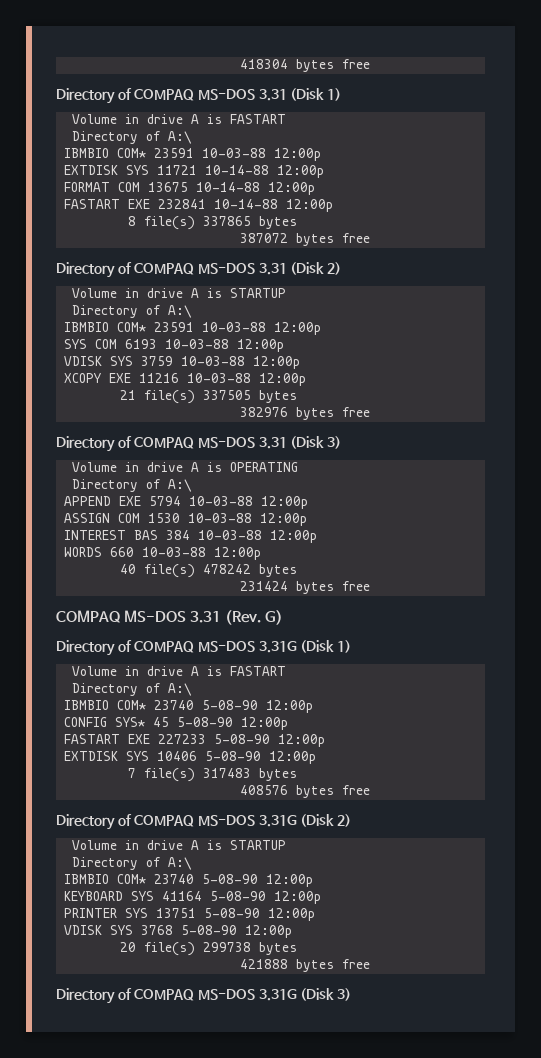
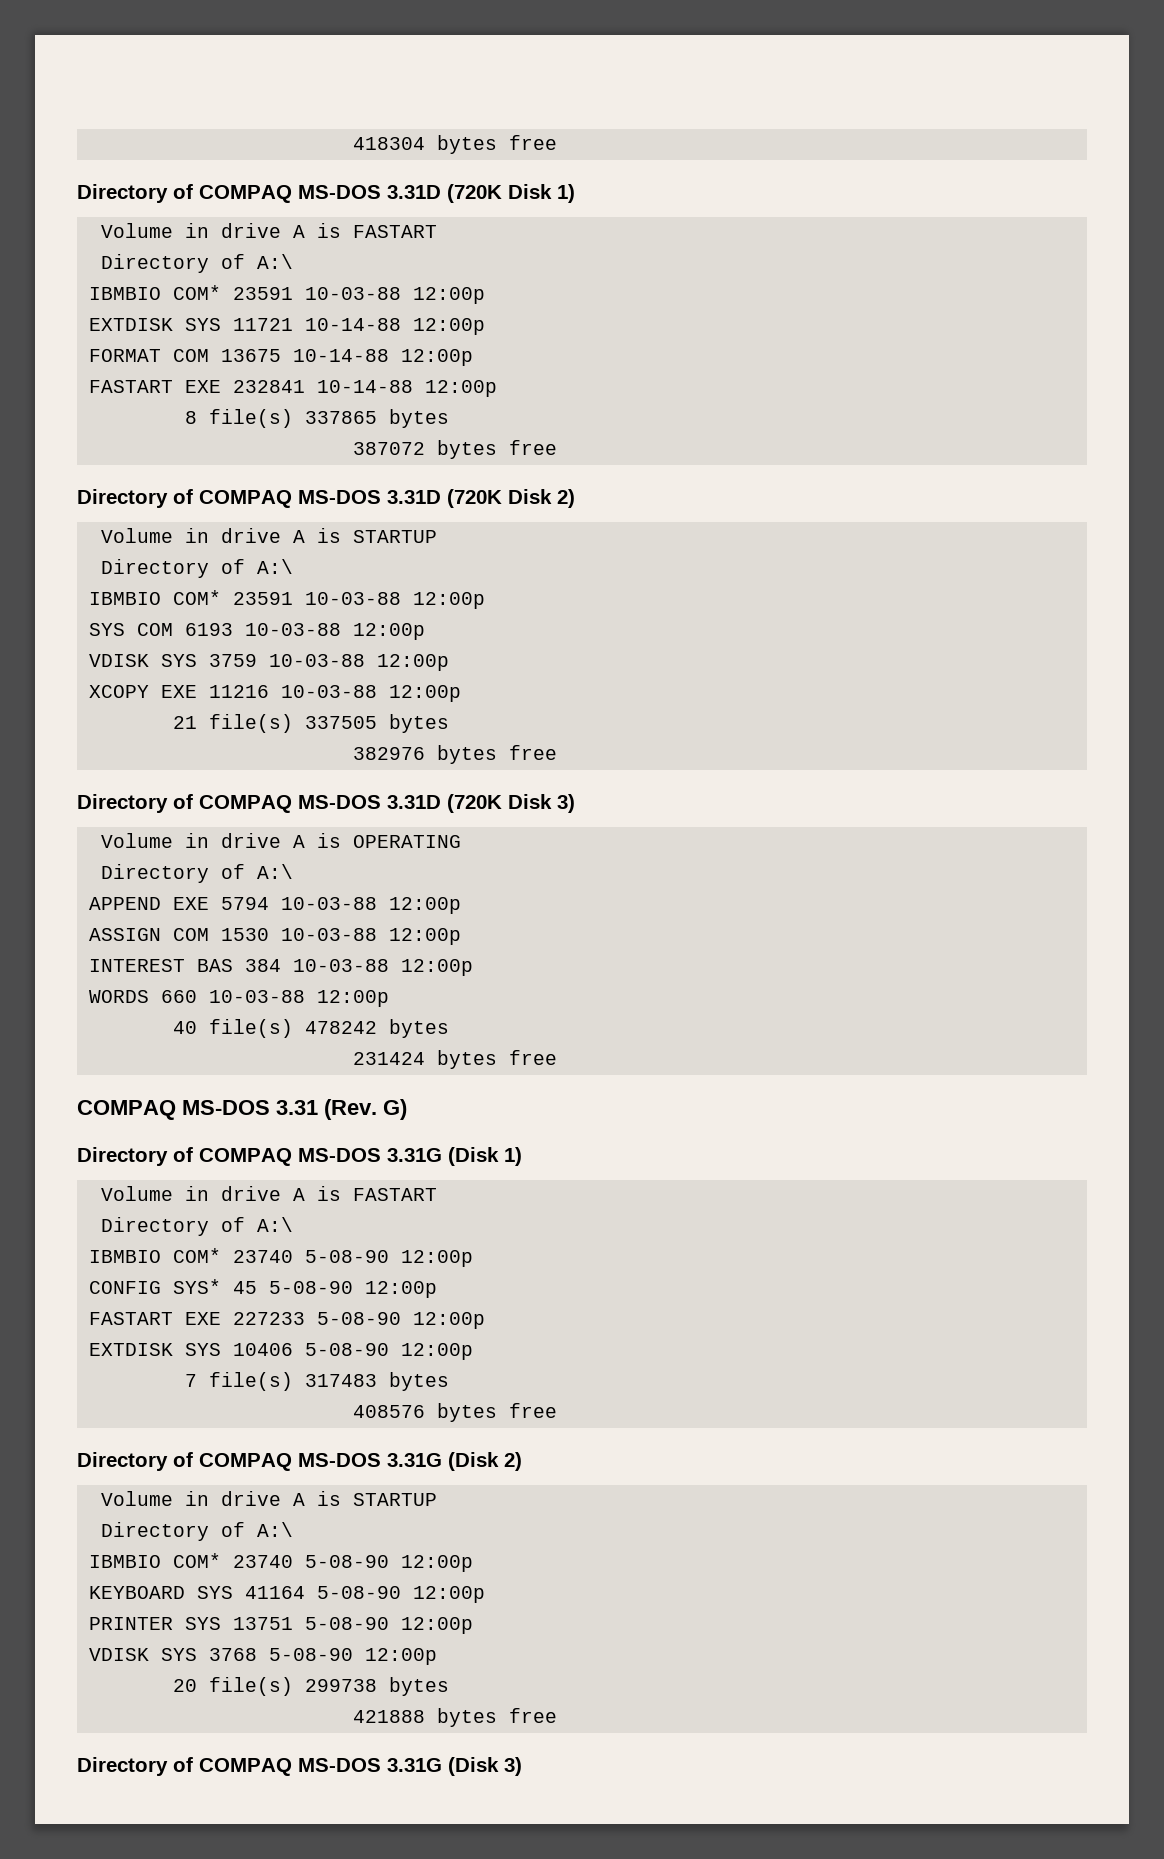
- Directory of COMPAQ MS-DOS 3.31 (Disk 1)
+ Directory of COMPAQ MS-DOS 3.31D (720K Disk 1)
- Directory of COMPAQ MS-DOS 3.31 (Disk 2)
+ Directory of COMPAQ MS-DOS 3.31D (720K Disk 2)
- Directory of COMPAQ MS-DOS 3.31 (Disk 3)
+ Directory of COMPAQ MS-DOS 3.31D (720K Disk 3)

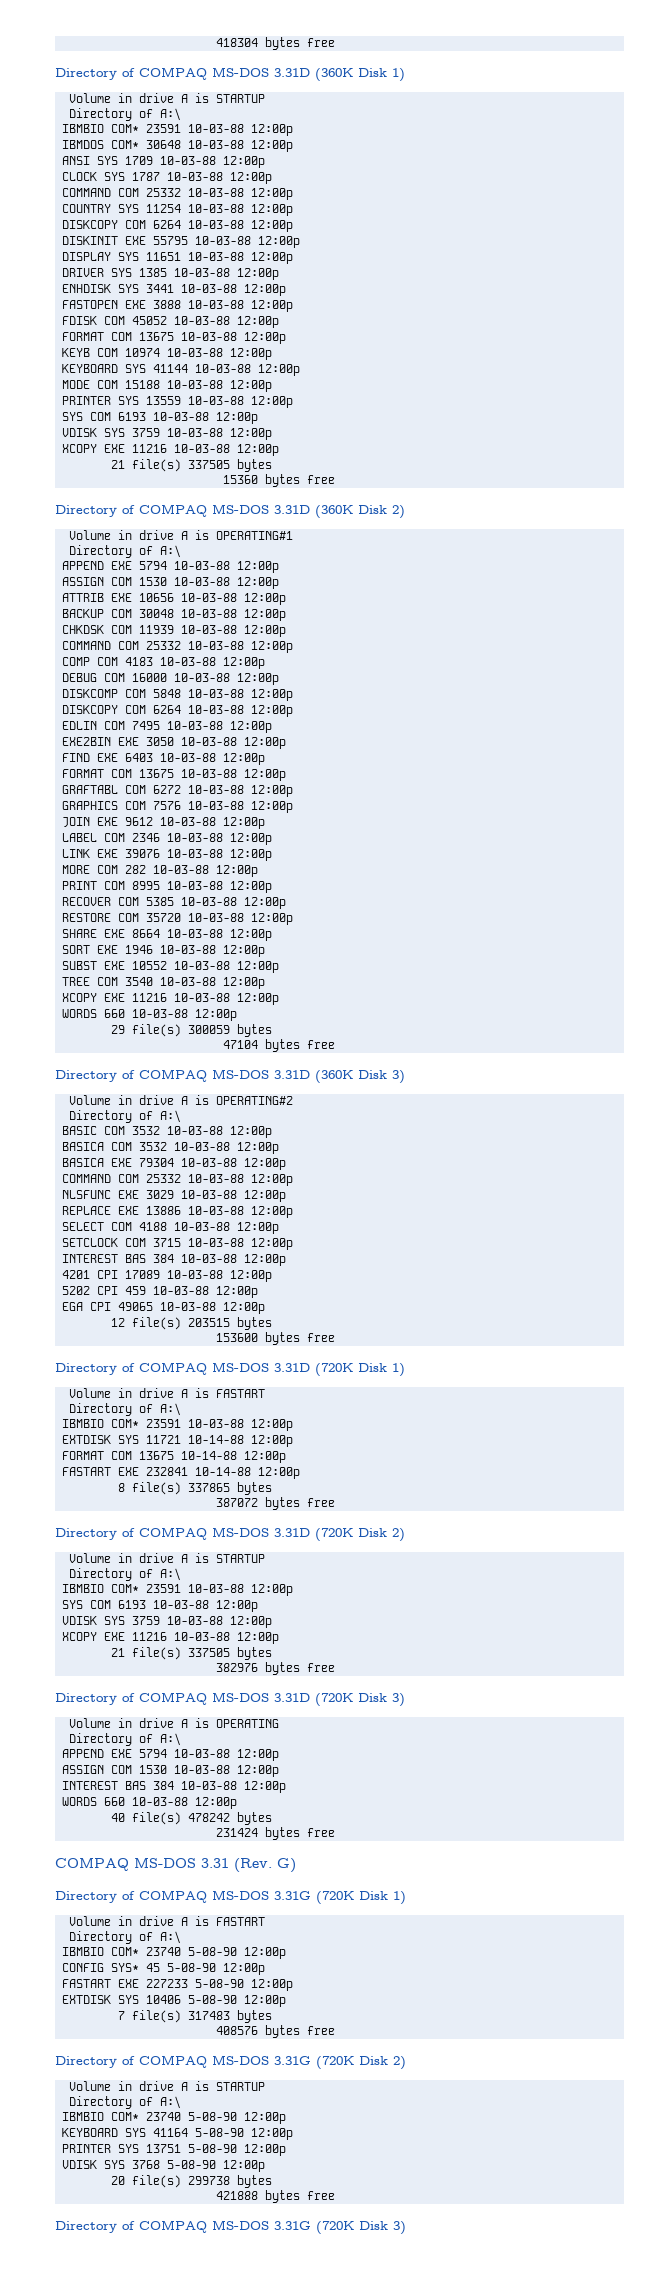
+ Directory of COMPAQ MS-DOS 3.31D (360K Disk 1)
+ Volume in drive A is STARTUP
+ Directory of A:\
+ IBMBIO COM* 23591 10-03-88 12:00p
+ IBMDOS COM* 30648 10-03-88 12:00p
+ ANSI SYS 1709 10-03-88 12:00p
+ CLOCK SYS 1787 10-03-88 12:00p
+ COMMAND COM 25332 10-03-88 12:00p
+ COUNTRY SYS 11254 10-03-88 12:00p
+ DISKCOPY COM 6264 10-03-88 12:00p
+ DISKINIT EXE 55795 10-03-88 12:00p
+ DISPLAY SYS 11651 10-03-88 12:00p
+ DRIVER SYS 1385 10-03-88 12:00p
+ ENHDISK SYS 3441 10-03-88 12:00p
+ FASTOPEN EXE 3888 10-03-88 12:00p
+ FDISK COM 45052 10-03-88 12:00p
+ FORMAT COM 13675 10-03-88 12:00p
+ KEYB COM 10974 10-03-88 12:00p
+ KEYBOARD SYS 41144 10-03-88 12:00p
+ MODE COM 15188 10-03-88 12:00p
+ PRINTER SYS 13559 10-03-88 12:00p
+ SYS COM 6193 10-03-88 12:00p
+ VDISK SYS 3759 10-03-88 12:00p
+ XCOPY EXE 11216 10-03-88 12:00p
+ 21 file(s) 337505 bytes
+ 15360 bytes free
+ Directory of COMPAQ MS-DOS 3.31D (360K Disk 2)
+ Volume in drive A is OPERATING#1
+ Directory of A:\
+ APPEND EXE 5794 10-03-88 12:00p
+ ASSIGN COM 1530 10-03-88 12:00p
+ ATTRIB EXE 10656 10-03-88 12:00p
+ BACKUP COM 30048 10-03-88 12:00p
+ CHKDSK COM 11939 10-03-88 12:00p
+ COMMAND COM 25332 10-03-88 12:00p
+ COMP COM 4183 10-03-88 12:00p
+ DEBUG COM 16000 10-03-88 12:00p
+ DISKCOMP COM 5848 10-03-88 12:00p
+ DISKCOPY COM 6264 10-03-88 12:00p
+ EDLIN COM 7495 10-03-88 12:00p
+ EXE2BIN EXE 3050 10-03-88 12:00p
+ FIND EXE 6403 10-03-88 12:00p
+ FORMAT COM 13675 10-03-88 12:00p
+ GRAFTABL COM 6272 10-03-88 12:00p
+ GRAPHICS COM 7576 10-03-88 12:00p
+ JOIN EXE 9612 10-03-88 12:00p
+ LABEL COM 2346 10-03-88 12:00p
+ LINK EXE 39076 10-03-88 12:00p
+ MORE COM 282 10-03-88 12:00p
+ PRINT COM 8995 10-03-88 12:00p
+ RECOVER COM 5385 10-03-88 12:00p
+ RESTORE COM 35720 10-03-88 12:00p
+ SHARE EXE 8664 10-03-88 12:00p
+ SORT EXE 1946 10-03-88 12:00p
+ SUBST EXE 10552 10-03-88 12:00p
+ TREE COM 3540 10-03-88 12:00p
+ XCOPY EXE 11216 10-03-88 12:00p
+ WORDS 660 10-03-88 12:00p
+ 29 file(s) 300059 bytes
+ 47104 bytes free
+ Directory of COMPAQ MS-DOS 3.31D (360K Disk 3)
+ Volume in drive A is OPERATING#2
+ Directory of A:\
+ BASIC COM 3532 10-03-88 12:00p
+ BASICA COM 3532 10-03-88 12:00p
+ BASICA EXE 79304 10-03-88 12:00p
+ COMMAND COM 25332 10-03-88 12:00p
+ NLSFUNC EXE 3029 10-03-88 12:00p
+ REPLACE EXE 13886 10-03-88 12:00p
+ SELECT COM 4188 10-03-88 12:00p
+ SETCLOCK COM 3715 10-03-88 12:00p
+ INTEREST BAS 384 10-03-88 12:00p
+ 4201 CPI 17089 10-03-88 12:00p
+ 5202 CPI 459 10-03-88 12:00p
+ EGA CPI 49065 10-03-88 12:00p
+ 12 file(s) 203515 bytes
+ 153600 bytes free
- Directory of COMPAQ MS-DOS 3.31G (Disk 1)
+ Directory of COMPAQ MS-DOS 3.31G (720K Disk 1)
- Directory of COMPAQ MS-DOS 3.31G (Disk 2)
+ Directory of COMPAQ MS-DOS 3.31G (720K Disk 2)
- Directory of COMPAQ MS-DOS 3.31G (Disk 3)
+ Directory of COMPAQ MS-DOS 3.31G (720K Disk 3)

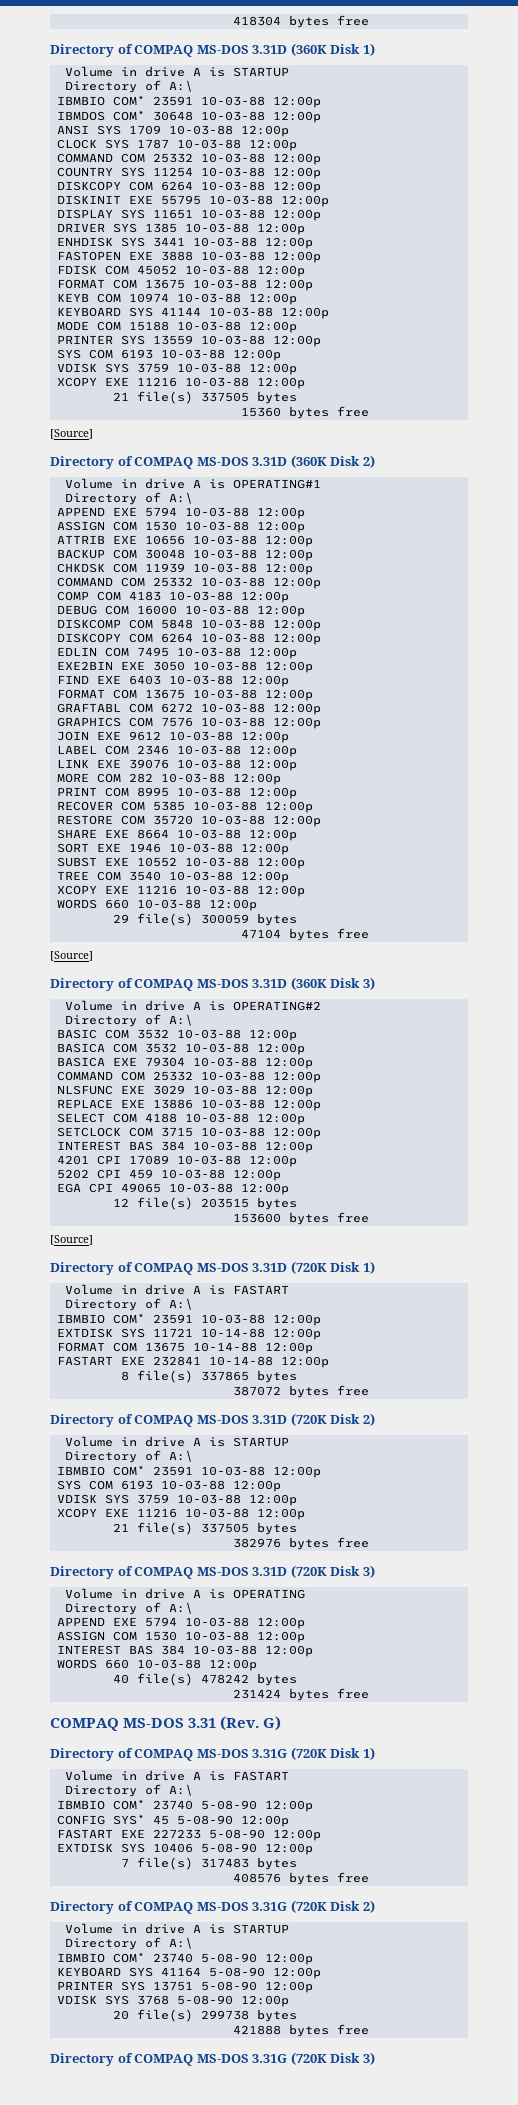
  15360 bytes free
+ [Source]
  47104 bytes free
+ [Source]
  153600 bytes free
+ [Source]

